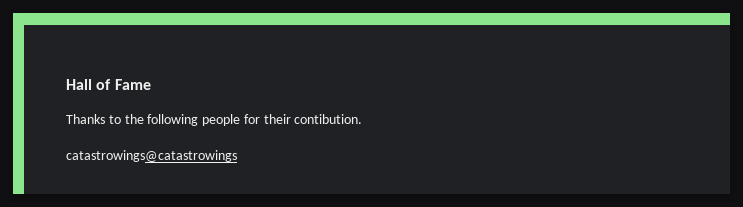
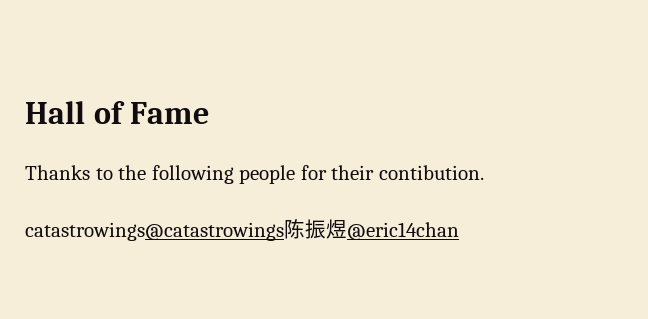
- catastrowings@catastrowings
+ catastrowings@catastrowings陈振煜@eric14chan

